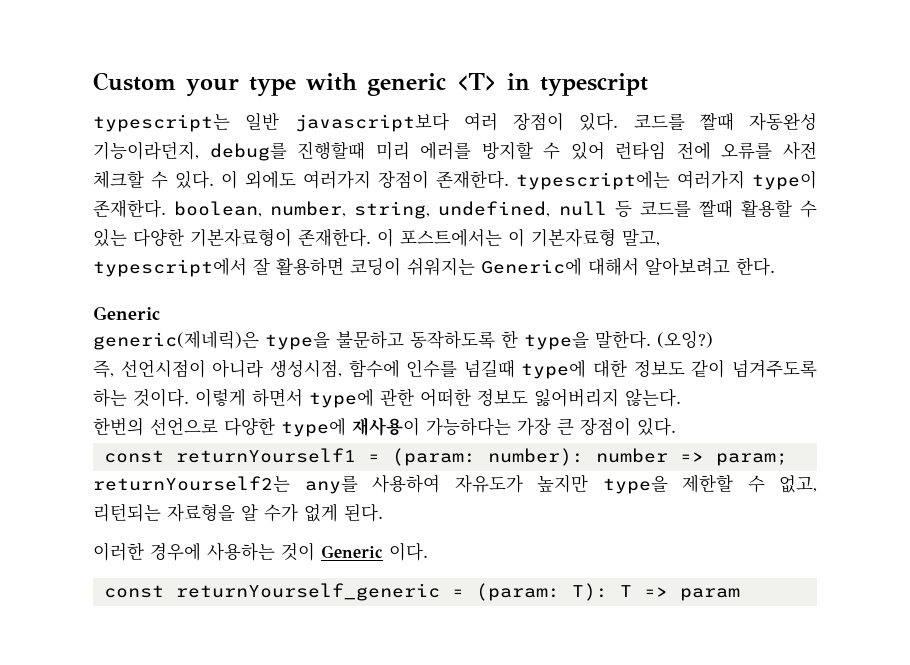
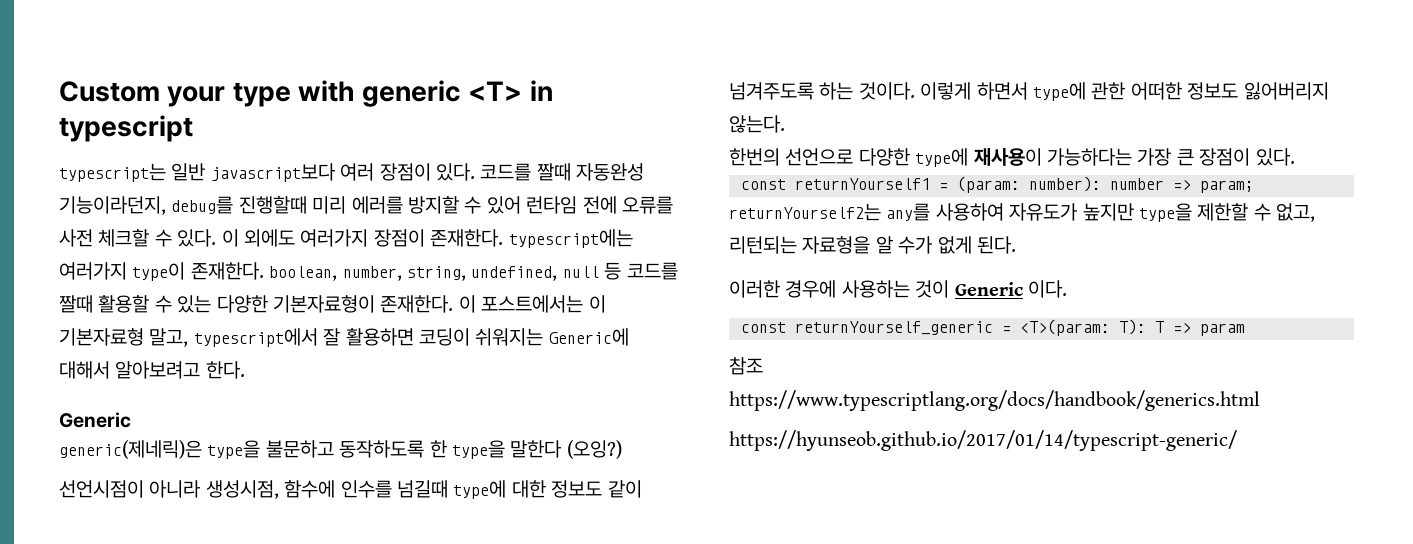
- generic(제네릭)은 type을 불문하고 동작하도록 한 type을 말한다. (오잉?)
+ generic(제네릭)은 type을 불문하고 동작하도록 한 type을 말한다 (오잉?)
- 즉, 선언시점이 아니라 생성시점, 함수에 인수를 넘길때 type에 대한 정보도 같이 넘겨주도록 하는 것이다.
+ 선언시점이 아니라 생성시점, 함수에 인수를 넘길때 type에 대한 정보도 같이 넘겨주도록 하는 것이다.
- const returnYourself_generic = (param: T): T => param
+ const returnYourself_generic = <T>(param: T): T => param
+ 참조
+ https://www.typescriptlang.org/docs/handbook/generics.html
+ https://hyunseob.github.io/2017/01/14/typescript-generic/

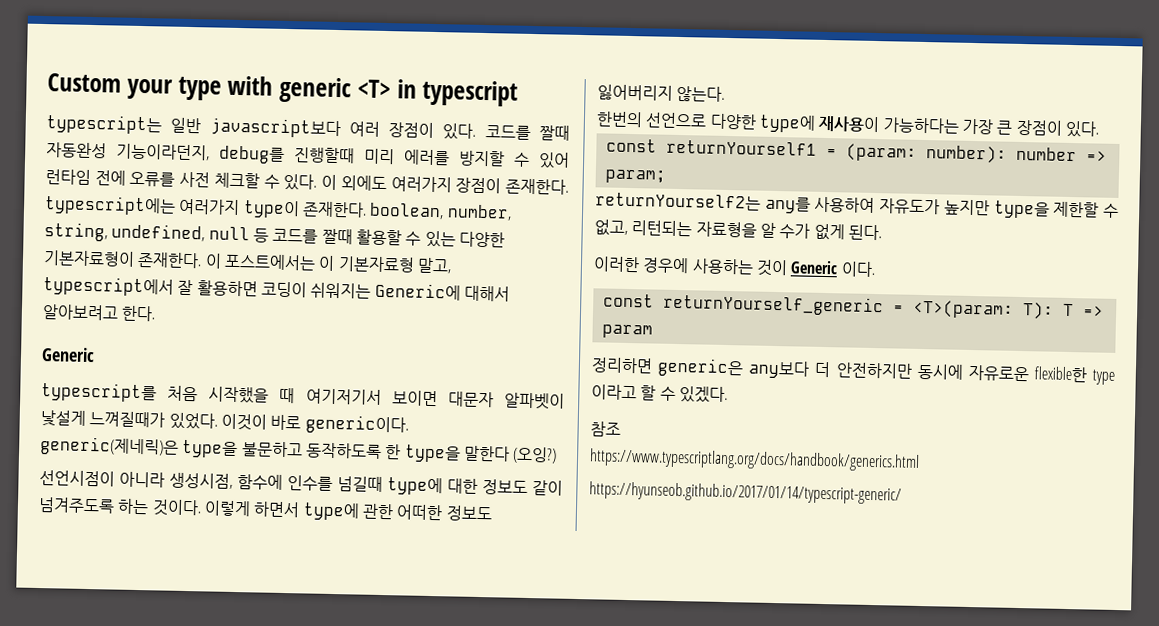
+ typescript를 처음 시작했을 때 여기저기서 보이면 대문자 알파벳이 낯설게 느껴질때가 있었다. 이것이 바로 generic이다.
+ 정리하면 generic은 any보다 더 안전하지만 동시에 자유로운 flexible한 type 이라고 할 수 있겠다.

